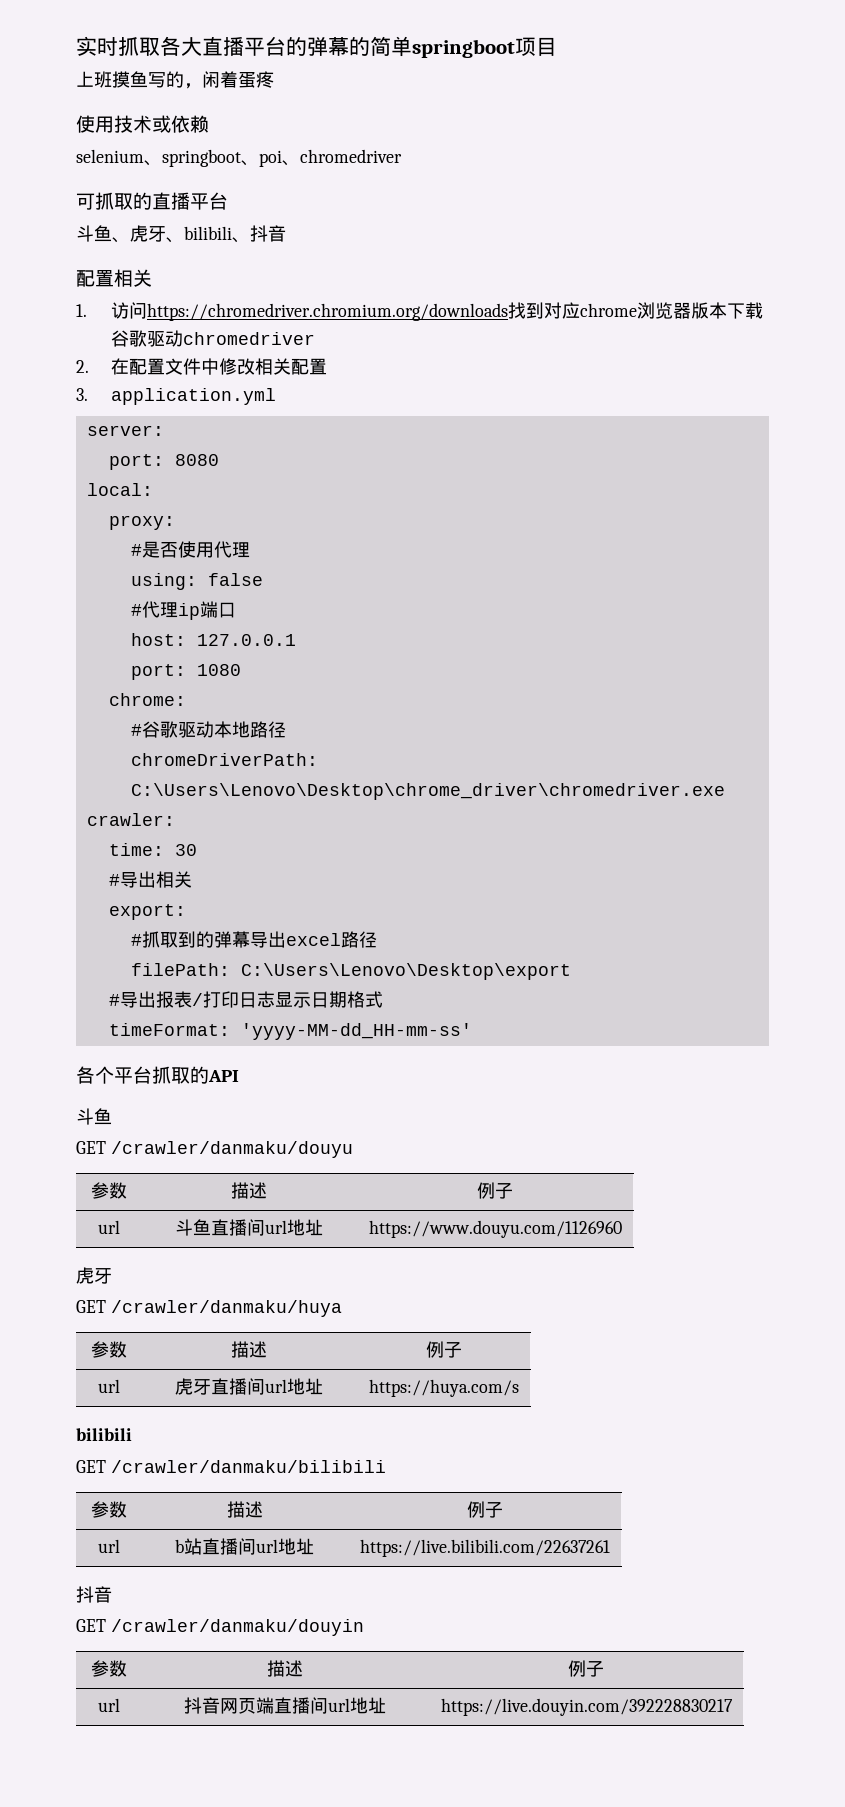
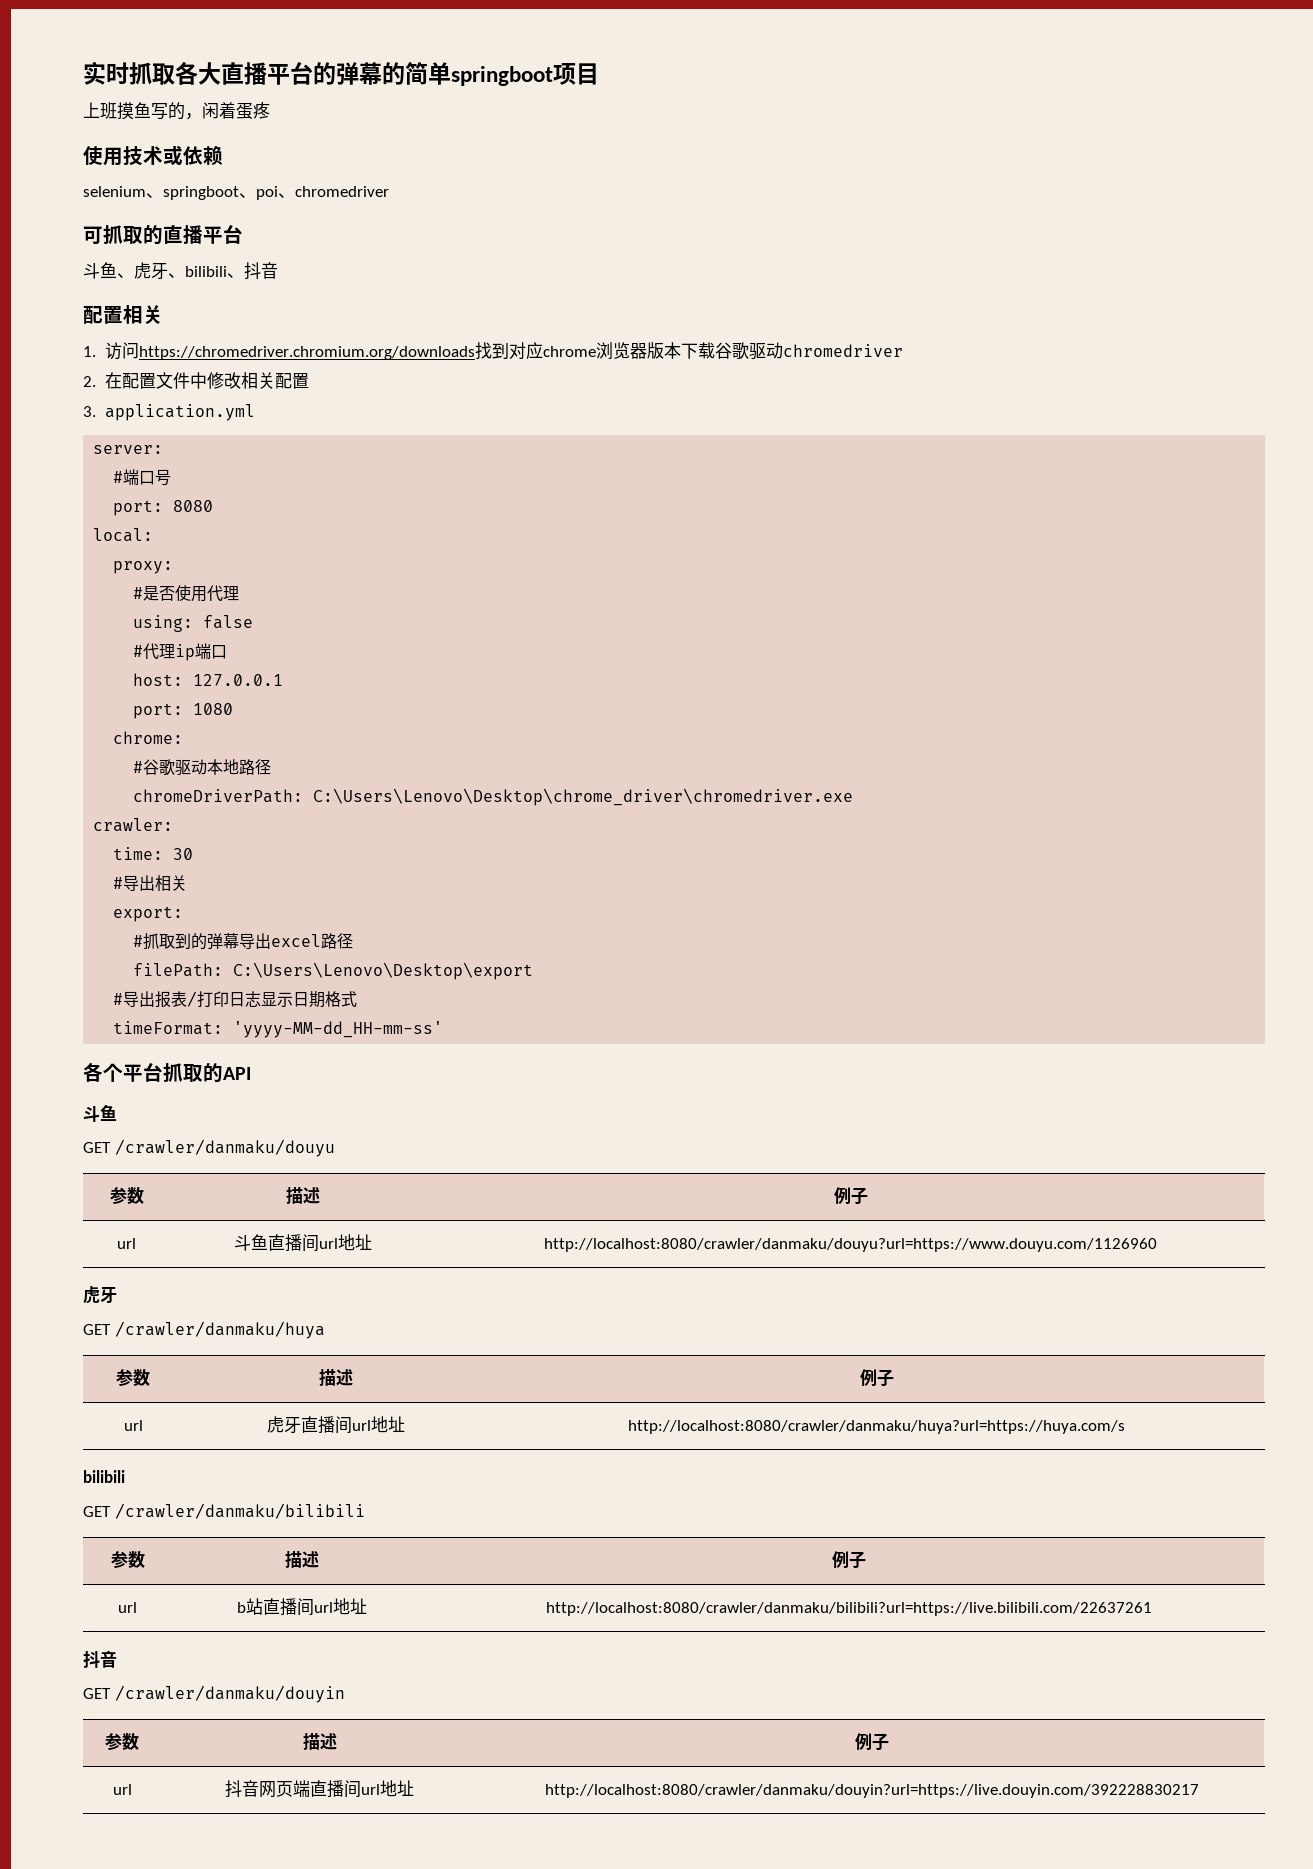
+ #端口号
- url | 斗鱼直播间url地址 | https://www.douyu.com/1126960
+ url | 斗鱼直播间url地址 | http://localhost:8080/crawler/danmaku/douyu?url=https://www.douyu.com/1126960
- url | 虎牙直播间url地址 | https://huya.com/s
+ url | 虎牙直播间url地址 | http://localhost:8080/crawler/danmaku/huya?url=https://huya.com/s
- url | b站直播间url地址 | https://live.bilibili.com/22637261
+ url | b站直播间url地址 | http://localhost:8080/crawler/danmaku/bilibili?url=https://live.bilibili.com/22637261
- url | 抖音网页端直播间url地址 | https://live.douyin.com/392228830217
+ url | 抖音网页端直播间url地址 | http://localhost:8080/crawler/danmaku/douyin?url=https://live.douyin.com/392228830217

